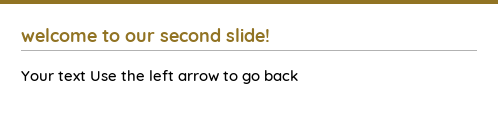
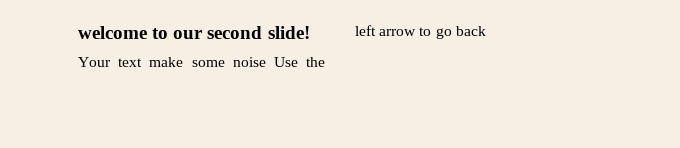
- Your text Use the left arrow to go back
+ Your text make some noise Use the left arrow to go back

